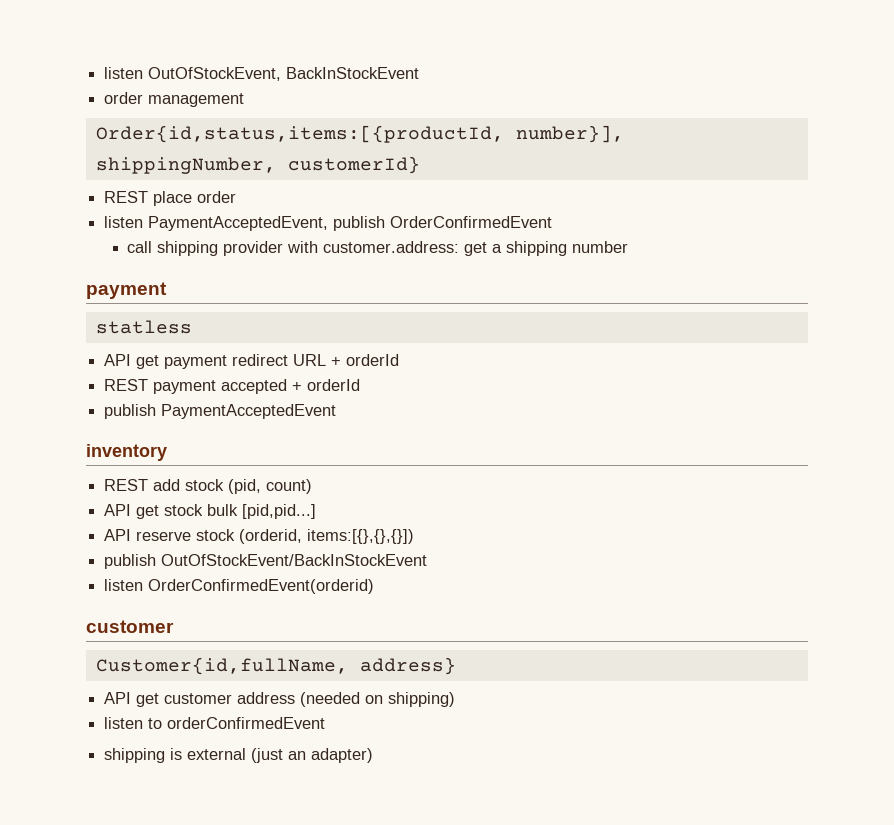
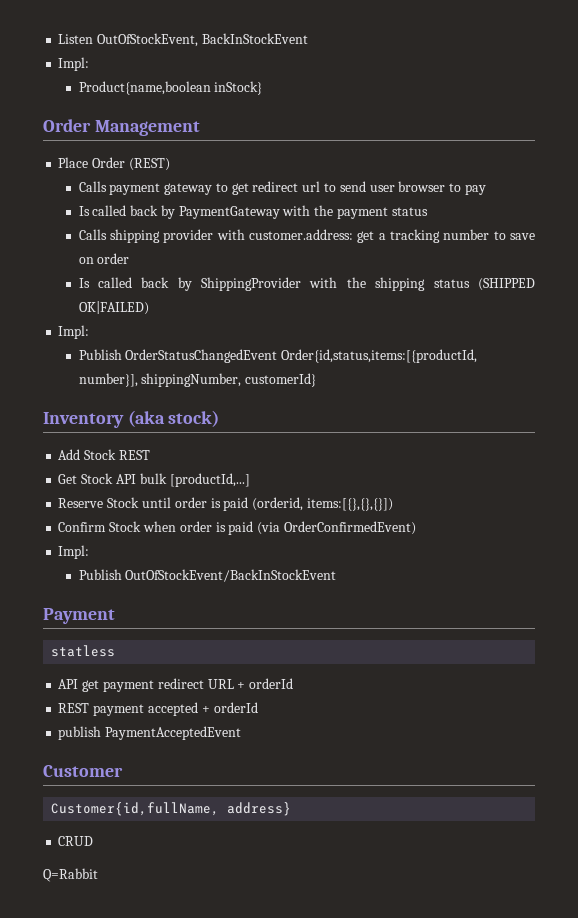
- listen OutOfStockEvent, BackInStockEvent
- order management
- Order{id,status,items:[{productId, number}], shippingNumber, customerId}
- REST place order
- listen PaymentAcceptedEvent, publish OrderConfirmedEvent
- call shipping provider with customer.address: get a shipping number
- payment
+ Listen OutOfStockEvent, BackInStockEvent
+ Impl:
+ Product{name,boolean inStock}
+ Order Management
+ Place Order (REST)
+ Calls payment gateway to get redirect url to send user browser to pay
+ Is called back by PaymentGateway with the payment status
+ Calls shipping provider with customer.address: get a tracking number to save on order
+ Is called back by ShippingProvider with the shipping status (SHIPPED OK|FAILED)
+ Impl:
+ Publish OrderStatusChangedEvent Order{id,status,items:[{productId, number}], shippingNumber, customerId}
+ Inventory (aka stock)
+ Add Stock REST
+ Get Stock API bulk [productId,...]
+ Reserve Stock until order is paid (orderid, items:[{},{},{}])
+ Confirm Stock when order is paid (via OrderConfirmedEvent)
+ Impl:
+ Publish OutOfStockEvent/BackInStockEvent
+ Payment
- inventory
- REST add stock (pid, count)
- API get stock bulk [pid,pid...]
- API reserve stock (orderid, items:[{},{},{}])
- publish OutOfStockEvent/BackInStockEvent
- listen OrderConfirmedEvent(orderid)
- customer
+ Customer
  Customer{id,fullName, address}
- API get customer address (needed on shipping)
- listen to orderConfirmedEvent
- shipping is external (just an adapter)
+ CRUD
+ Q=Rabbit

